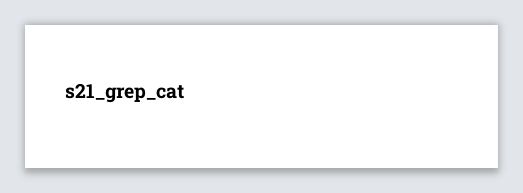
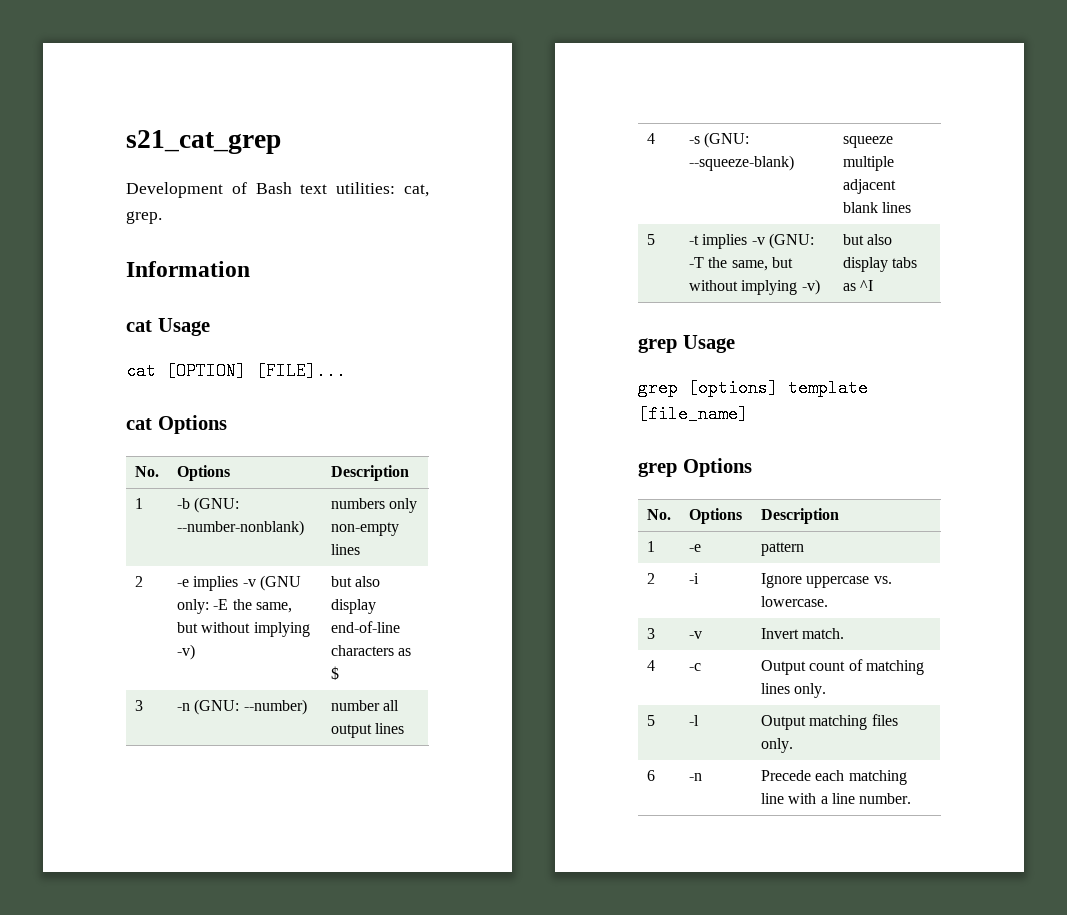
- s21_grep_cat
+ s21_cat_grep
+ Development of Bash text utilities: cat, grep.
+ Information
+ cat Usage
+ cat [OPTION] [FILE]...
+ cat Options
+ No. | Options | Description
+ 1 | -b (GNU: --number-nonblank) | numbers only non-empty lines
+ 2 | -e implies -v (GNU only: -E the same, but without implying -v) | but also display end-of-line characters as $
+ 3 | -n (GNU: --number) | number all output lines
+ 4 | -s (GNU: --squeeze-blank) | squeeze multiple adjacent blank lines
+ 5 | -t implies -v (GNU: -T the same, but without implying -v) | but also display tabs as ^I
+ grep Usage
+ grep [options] template [file_name]
+ grep Options
+ No. | Options | Description
+ 1 | -e | pattern
+ 2 | -i | Ignore uppercase vs. lowercase.
+ 3 | -v | Invert match.
+ 4 | -c | Output count of matching lines only.
+ 5 | -l | Output matching files only.
+ 6 | -n | Precede each matching line with a line number.

